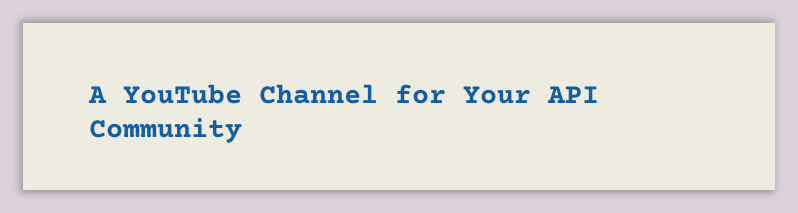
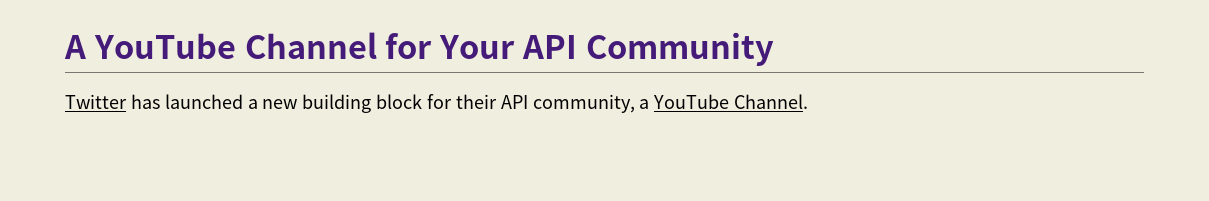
+ Twitter has launched a new building block for their API community, a YouTube Channel.

